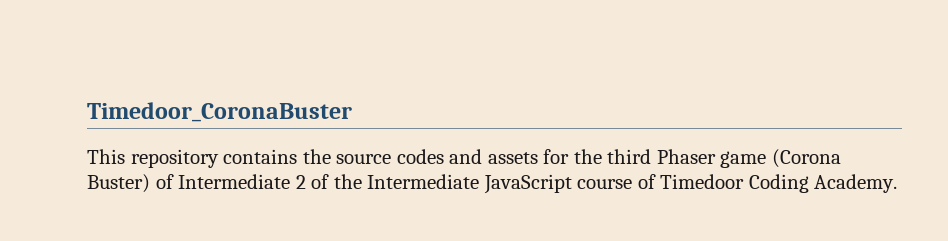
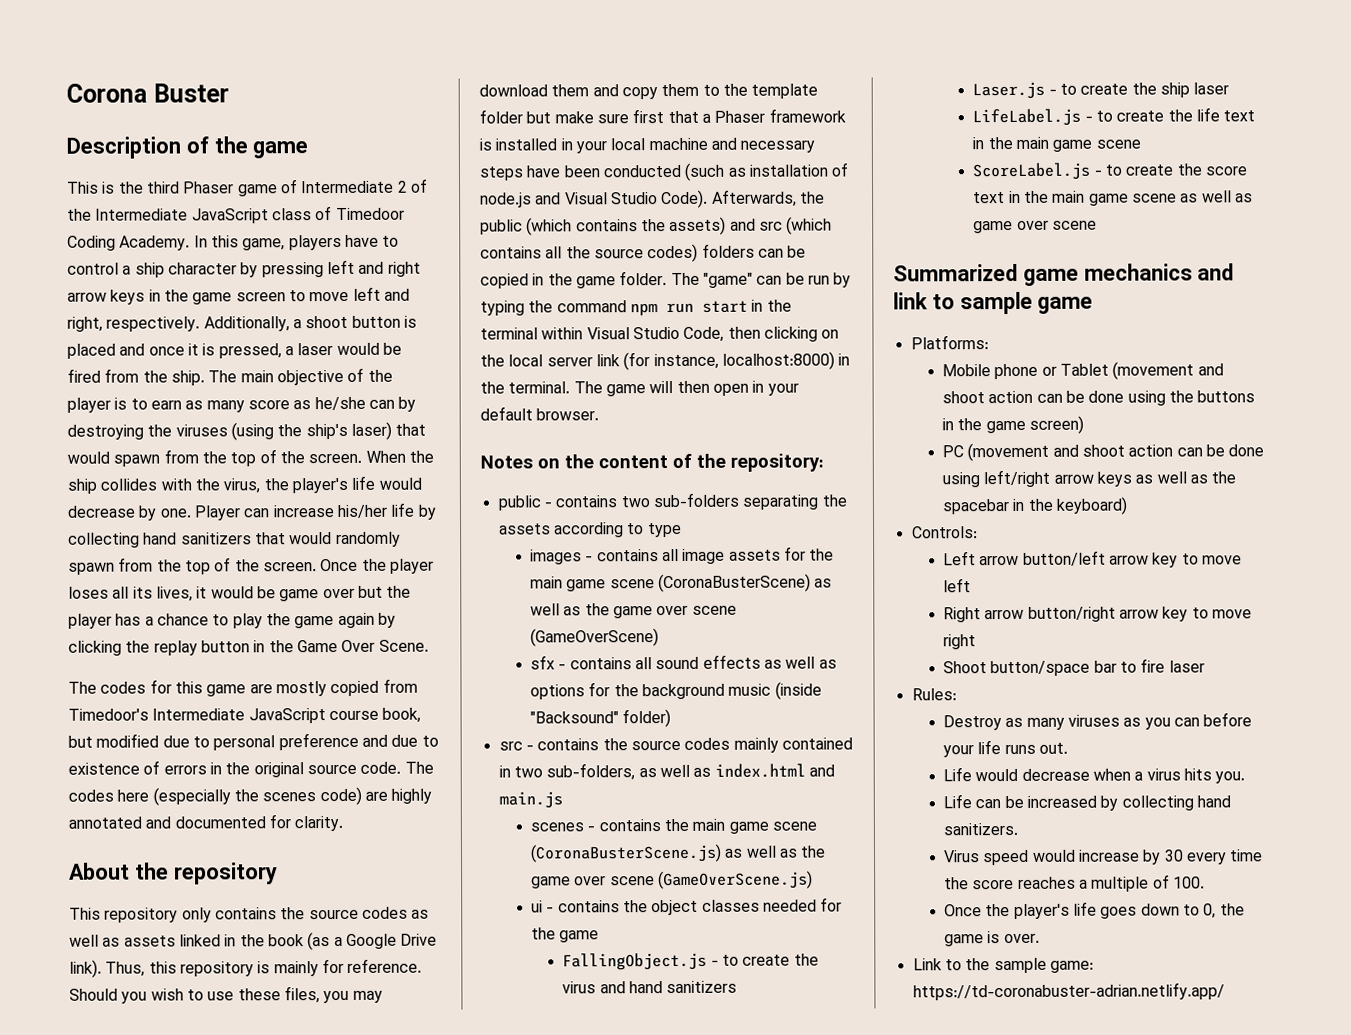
- Timedoor_CoronaBuster
- This repository contains the source codes and assets for the third Phaser game (Corona Buster) of Intermediate 2 of the Intermediate JavaScript course of Timedoor Coding Academy.
+ Corona Buster
+ Description of the game
+ This is the third Phaser game of Intermediate 2 of the Intermediate JavaScript class of Timedoor Coding Academy.
+ In this game, players have to control a ship character by pressing left and right arrow keys in the game screen to move left and right, respectively. Additionally, a shoot button is placed and once it is pressed, a laser would be fired from the ship. The main objective of the player is to earn as many score as he/she can by destroying the viruses (using the ship's laser) that would spawn from the top of the screen. When the ship collides with the virus, the player's life would decrease by one. Player can increase his/her life by collecting hand sanitizers that would randomly spawn from the top of the screen. Once the player loses all its lives, it would be game over but the player has a chance to play the game again by clicking the replay button in the Game Over Scene.
+ The codes for this game are mostly copied from Timedoor's Intermediate JavaScript course book, but modified due to personal preference and due to existence of errors in the original source code. The codes here (especially the scenes code) are highly annotated and documented for clarity.
+ About the repository
+ This repository only contains the source codes as well as assets linked in the book (as a Google Drive link). Thus, this repository is mainly for reference. Should you wish to use these files, you may download them and copy them to the template folder but make sure first that a Phaser framework is installed in your local machine and necessary steps have been conducted (such as installation of node.js and Visual Studio Code). Afterwards, the public (which contains the assets) and src (which contains all the source codes) folders can be copied in the game folder. The "game" can be run by typing the command npm run start in the terminal within Visual Studio Code, then clicking on the local server link (for instance, localhost:8000) in the terminal. The game will then open in your default browser.
+ Notes on the content of the repository:
+ public - contains two sub-folders separating the assets according to type
+ images - contains all image assets for the main game scene (CoronaBusterScene) as well as the game over scene (GameOverScene)
+ sfx - contains all sound effects as well as options for the background music (inside "Backsound" folder)
+ src - contains the source codes mainly contained in two sub-folders, as well as index.html and main.js
+ scenes - contains the main game scene (CoronaBusterScene.js) as well as the game over scene (GameOverScene.js)
+ ui - contains the object classes needed for the game
+ FallingObject.js - to create the virus and hand sanitizers
+ Laser.js - to create the ship laser
+ LifeLabel.js - to create the life text in the main game scene
+ ScoreLabel.js - to create the score text in the main game scene as well as game over scene
+ Summarized game mechanics and link to sample game
+ Platforms:
+ Mobile phone or Tablet (movement and shoot action can be done using the buttons in the game screen)
+ PC (movement and shoot action can be done using left/right arrow keys as well as the spacebar in the keyboard)
+ Controls:
+ Left arrow button/left arrow key to move left
+ Right arrow button/right arrow key to move right
+ Shoot button/space bar to fire laser
+ Rules:
+ Destroy as many viruses as you can before your life runs out.
+ Life would decrease when a virus hits you.
+ Life can be increased by collecting hand sanitizers.
+ Virus speed would increase by 30 every time the score reaches a multiple of 100.
+ Once the player's life goes down to 0, the game is over.
+ Link to the sample game: https://td-coronabuster-adrian.netlify.app/

